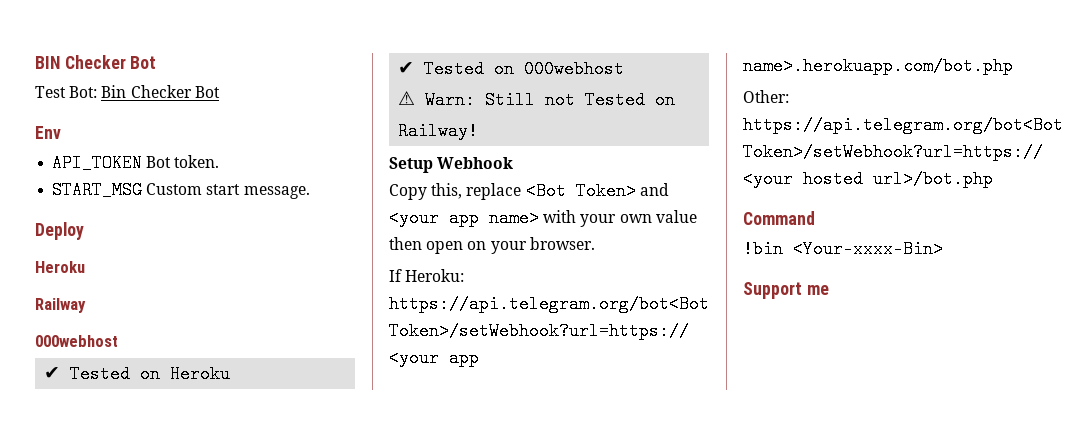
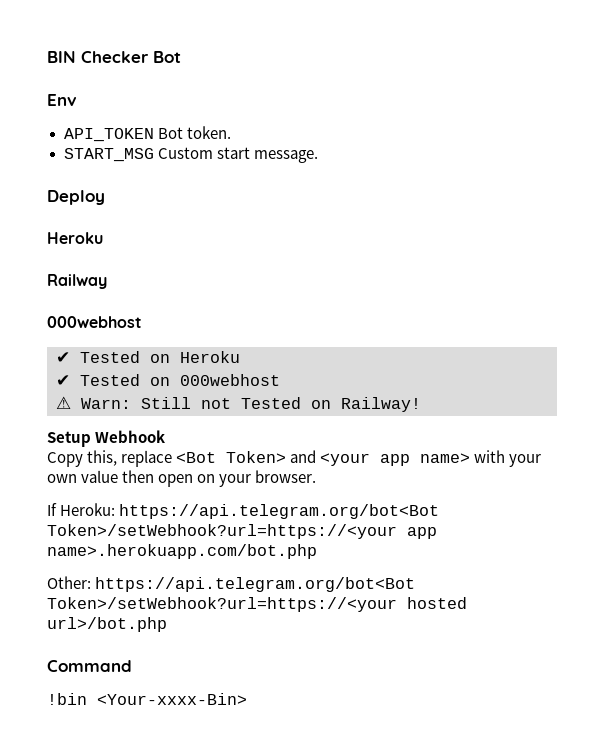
- Test Bot: Bin Checker Bot
- Support me

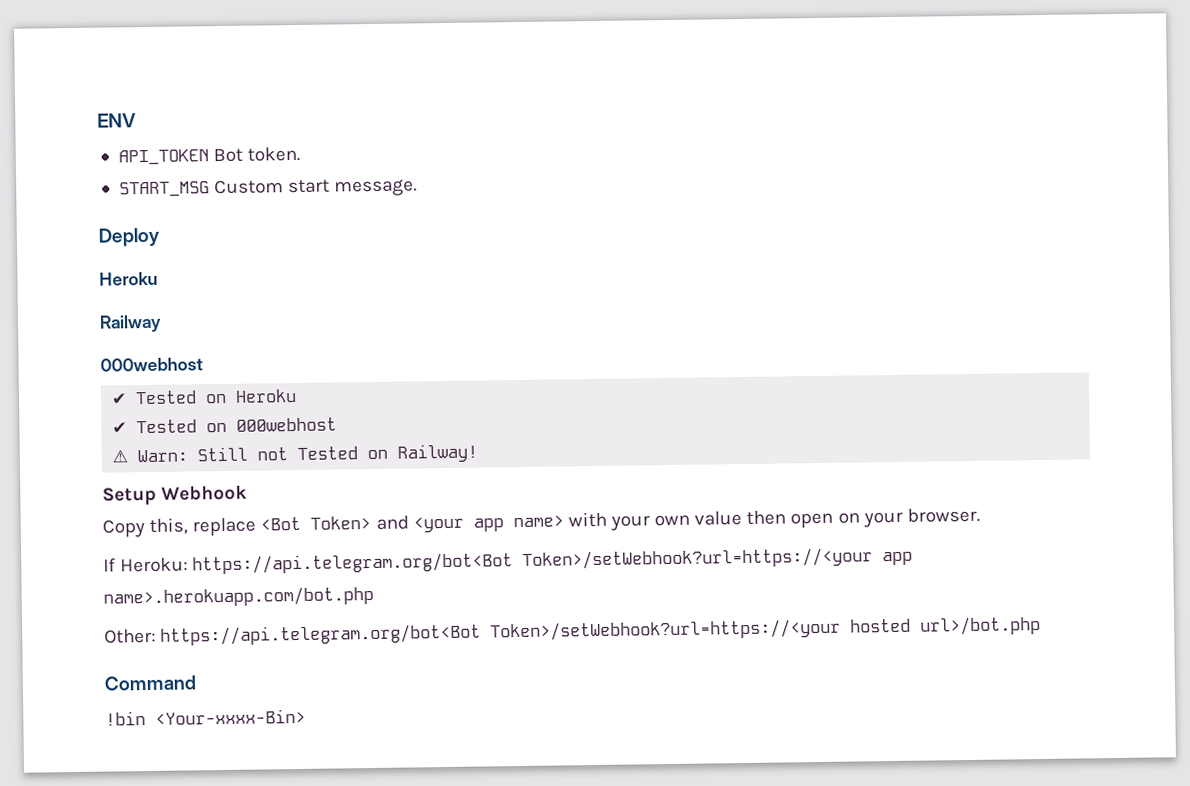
- BIN Checker Bot
- Env
+ ENV

